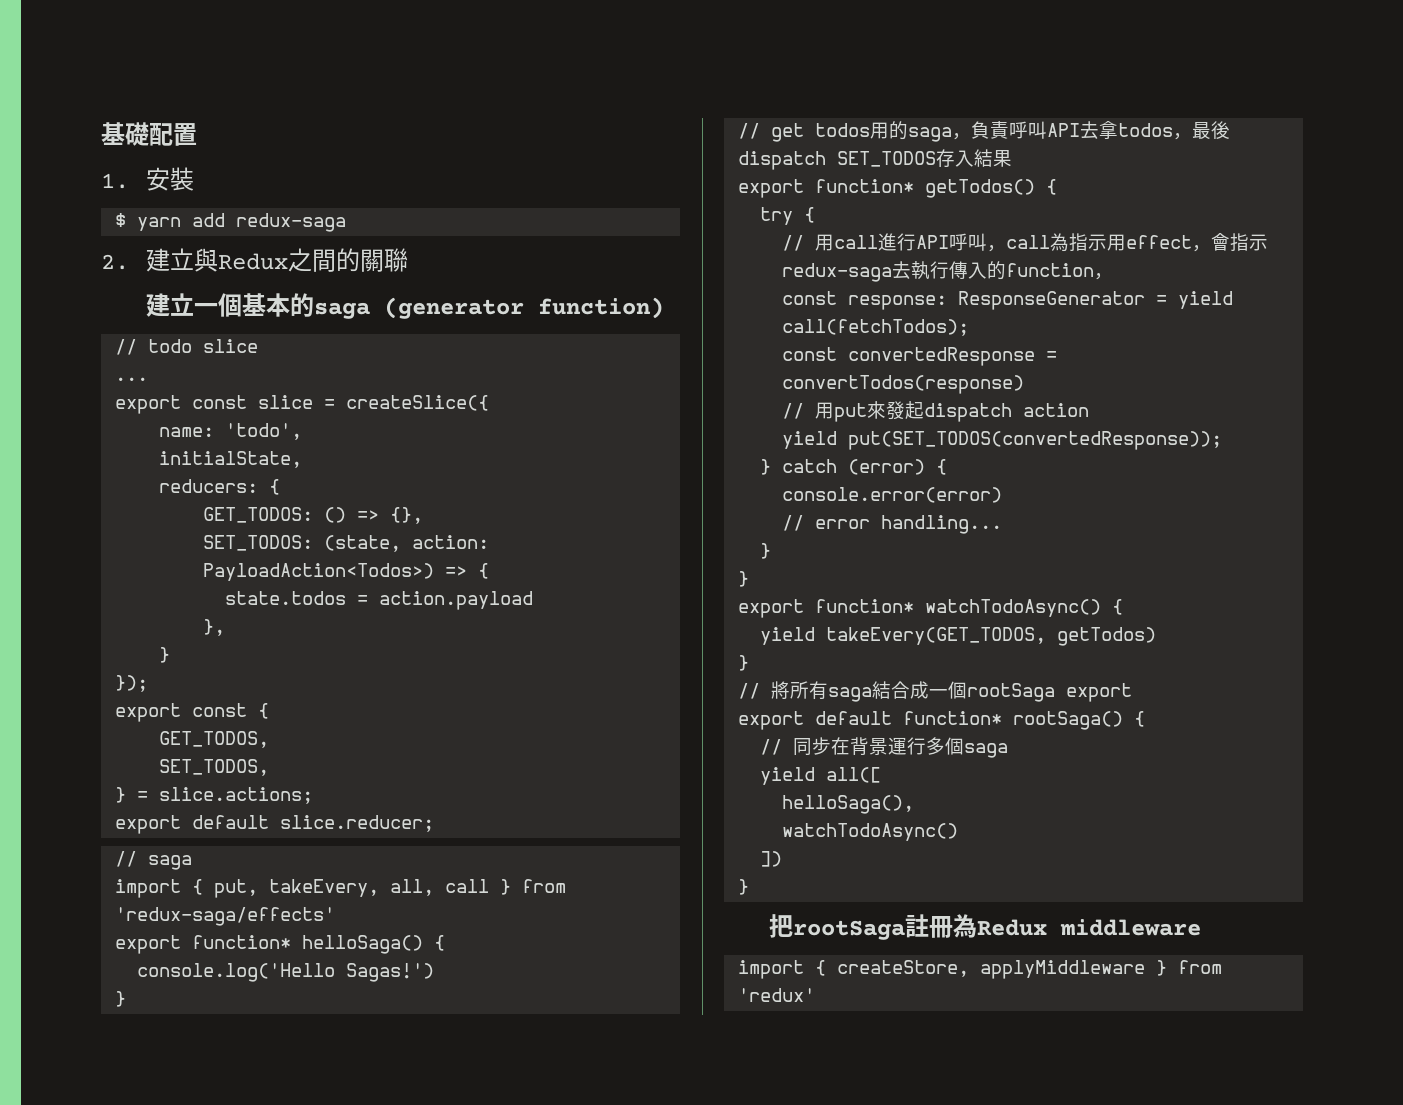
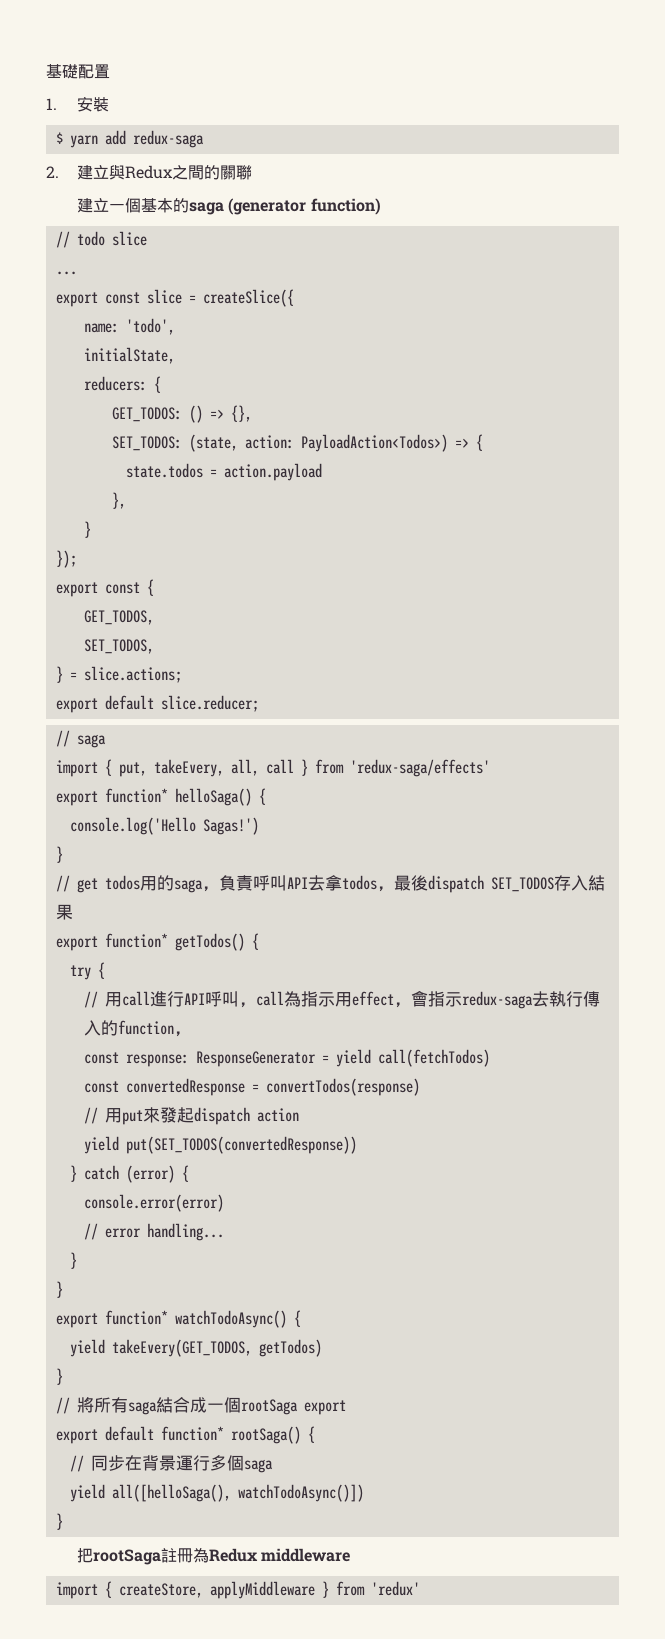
- const response: ResponseGenerator = yield call(fetchTodos);
+ const response: ResponseGenerator = yield call(fetchTodos)
- yield put(SET_TODOS(convertedResponse));
+ yield put(SET_TODOS(convertedResponse))
- yield all([
- helloSaga(),
- watchTodoAsync()
- ])
+ yield all([helloSaga(), watchTodoAsync()])

